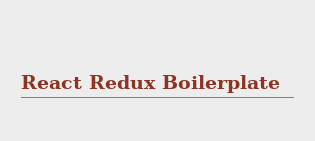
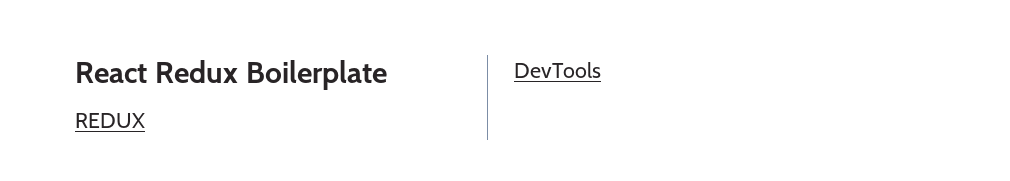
+ REDUX
+ DevTools

